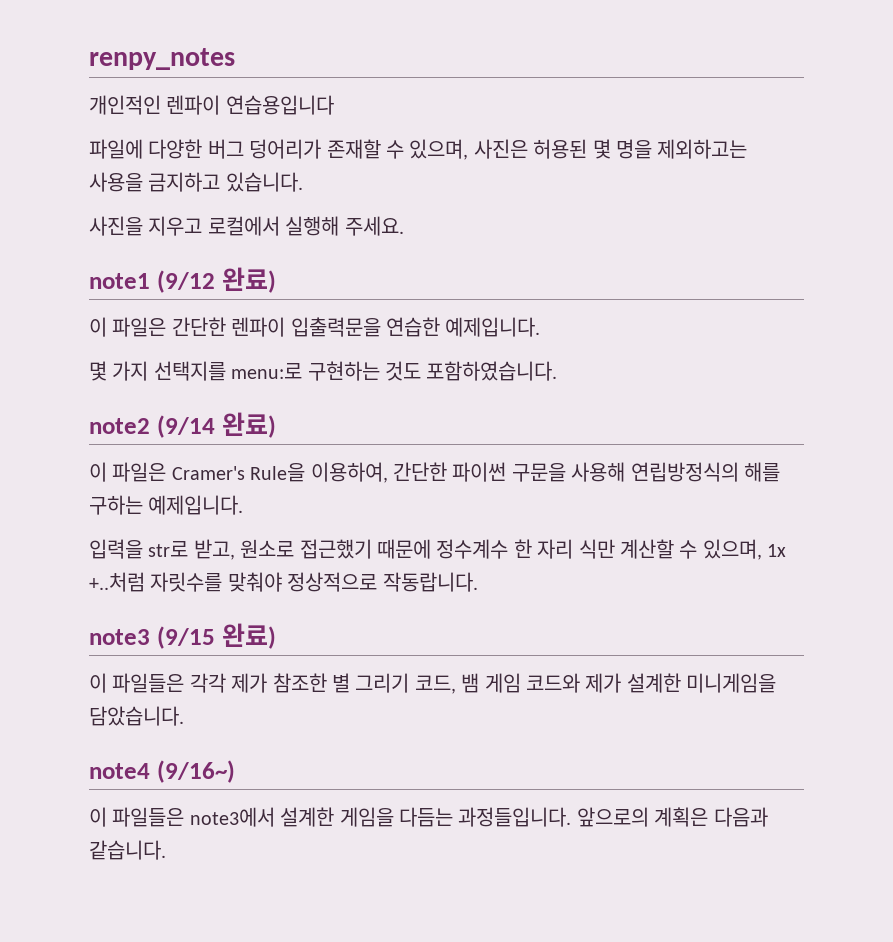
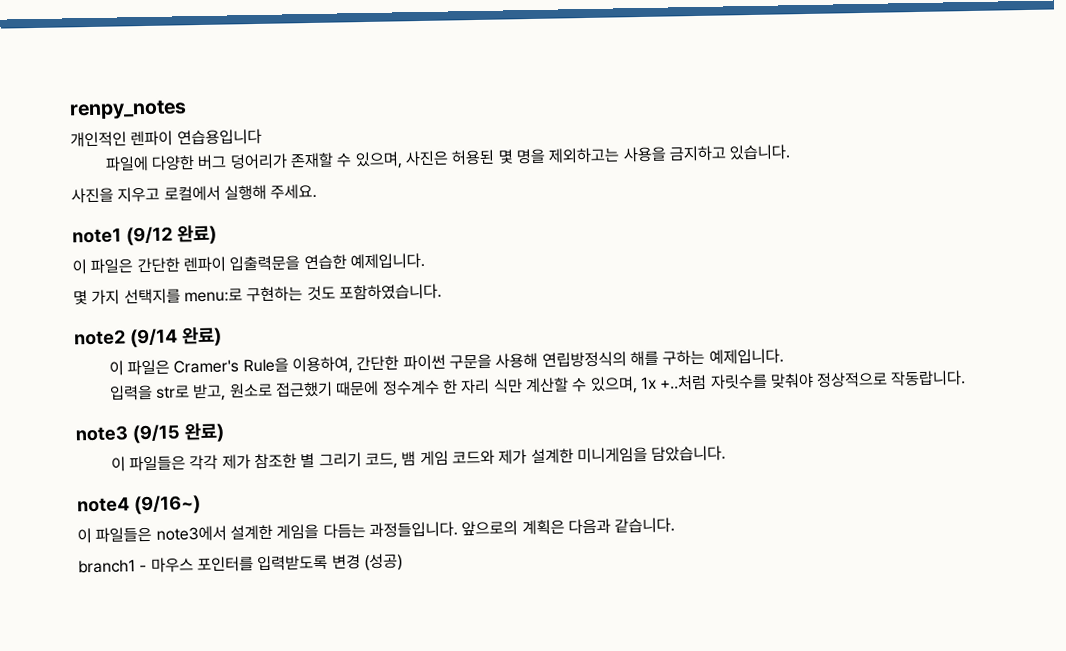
+ branch1 - 마우스 포인터를 입력받도록 변경 (성공)

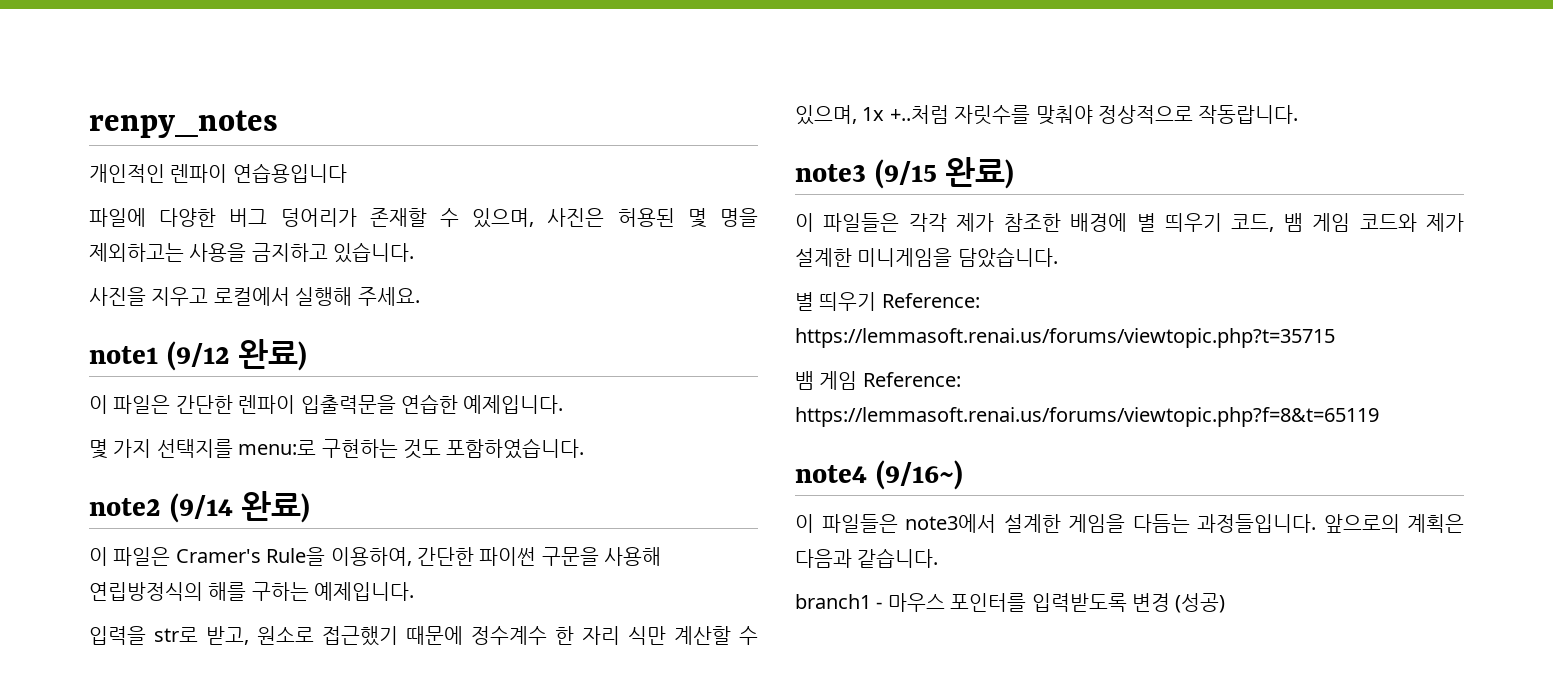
- 이 파일들은 각각 제가 참조한 별 그리기 코드, 뱀 게임 코드와 제가 설계한 미니게임을 담았습니다.
+ 이 파일들은 각각 제가 참조한 배경에 별 띄우기 코드, 뱀 게임 코드와 제가 설계한 미니게임을 담았습니다.
+ 별 띄우기 Reference: https://lemmasoft.renai.us/forums/viewtopic.php?t=35715
+ 뱀 게임 Reference: https://lemmasoft.renai.us/forums/viewtopic.php?f=8&t=65119

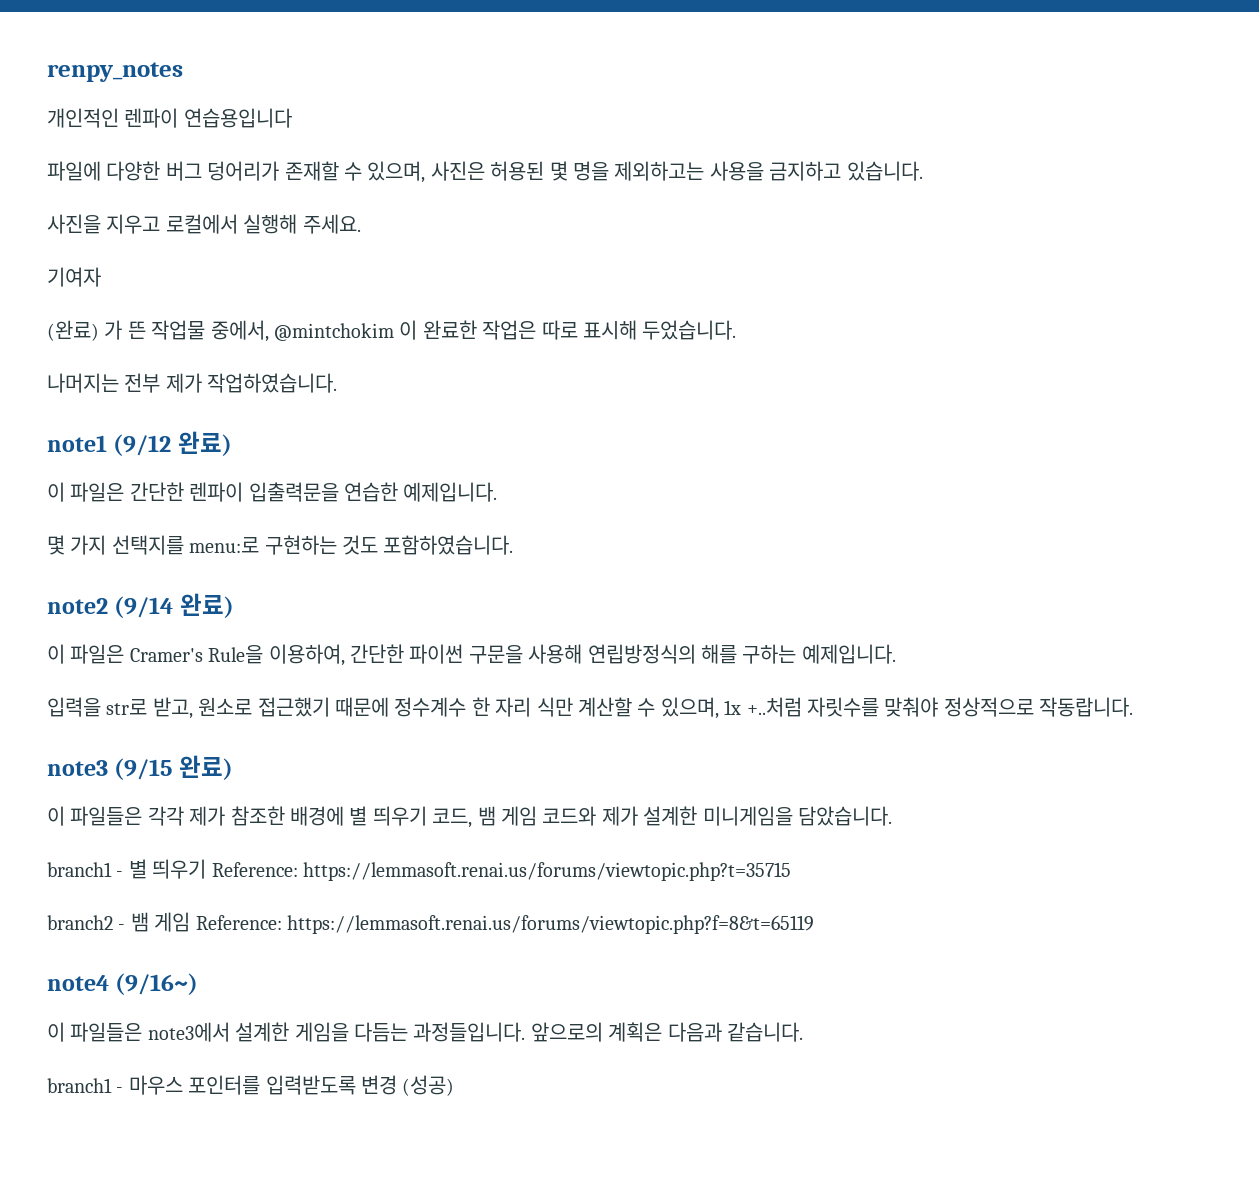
+ 기여자
+ (완료) 가 뜬 작업물 중에서, @mintchokim 이 완료한 작업은 따로 표시해 두었습니다.
+ 나머지는 전부 제가 작업하였습니다.
- 별 띄우기 Reference: https://lemmasoft.renai.us/forums/viewtopic.php?t=35715
+ branch1 - 별 띄우기 Reference: https://lemmasoft.renai.us/forums/viewtopic.php?t=35715
- 뱀 게임 Reference: https://lemmasoft.renai.us/forums/viewtopic.php?f=8&t=65119
+ branch2 - 뱀 게임 Reference: https://lemmasoft.renai.us/forums/viewtopic.php?f=8&t=65119

